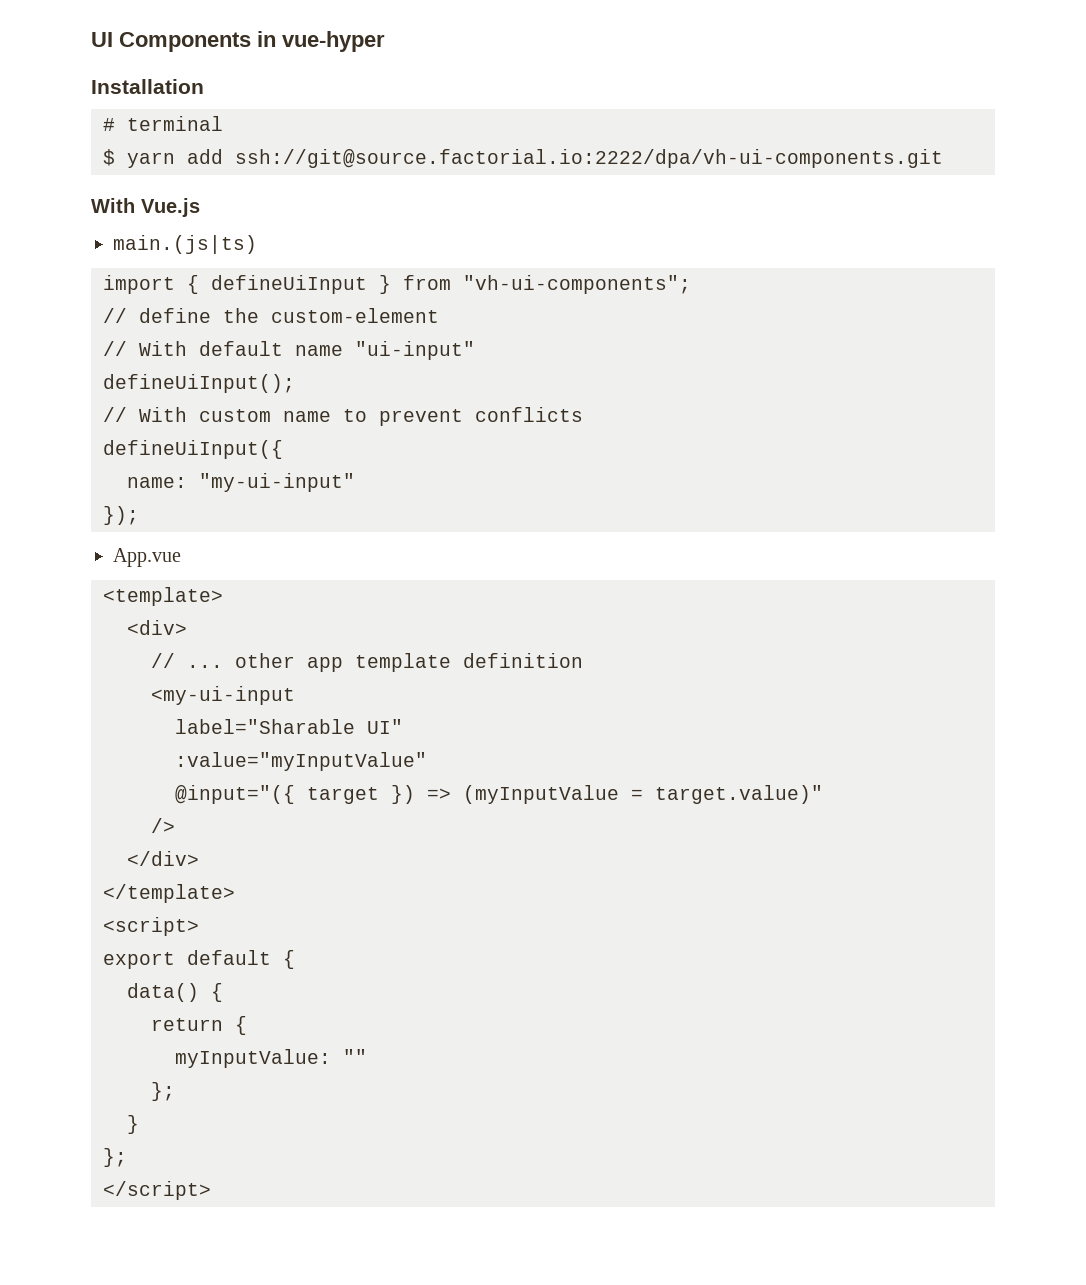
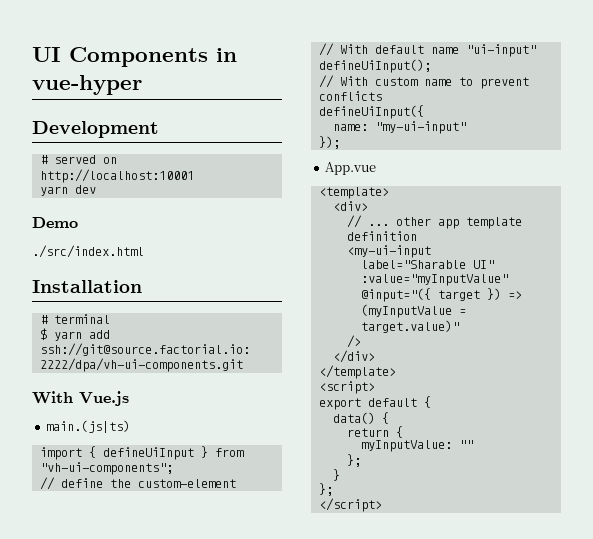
+ Development
+ # served on http://localhost:10001
+ yarn dev
+ Demo
+ ./src/index.html

